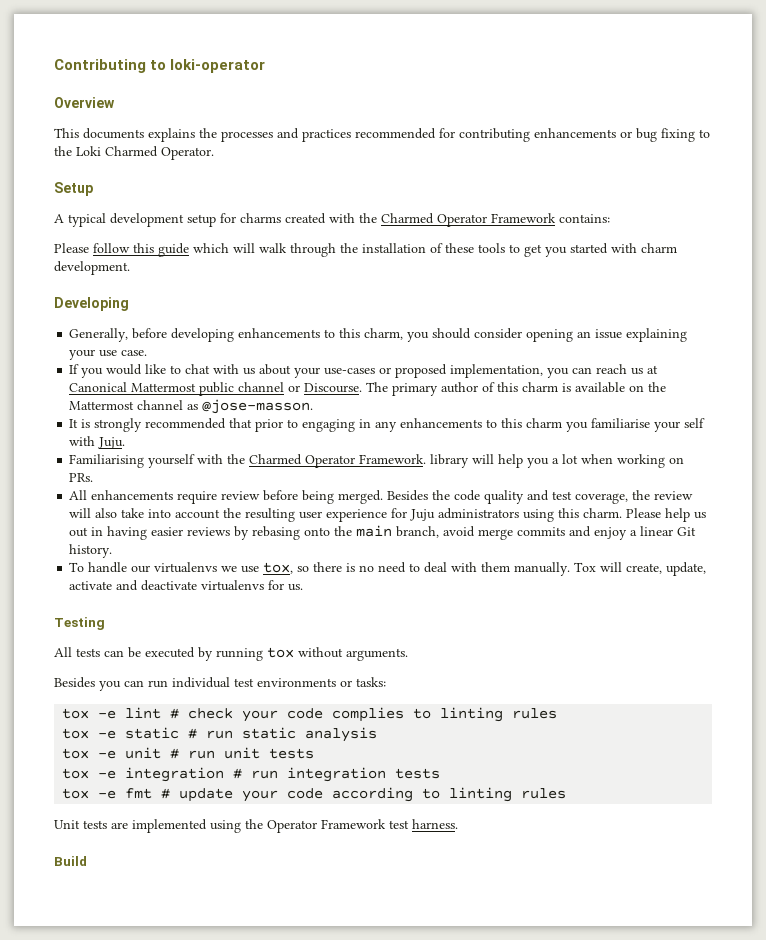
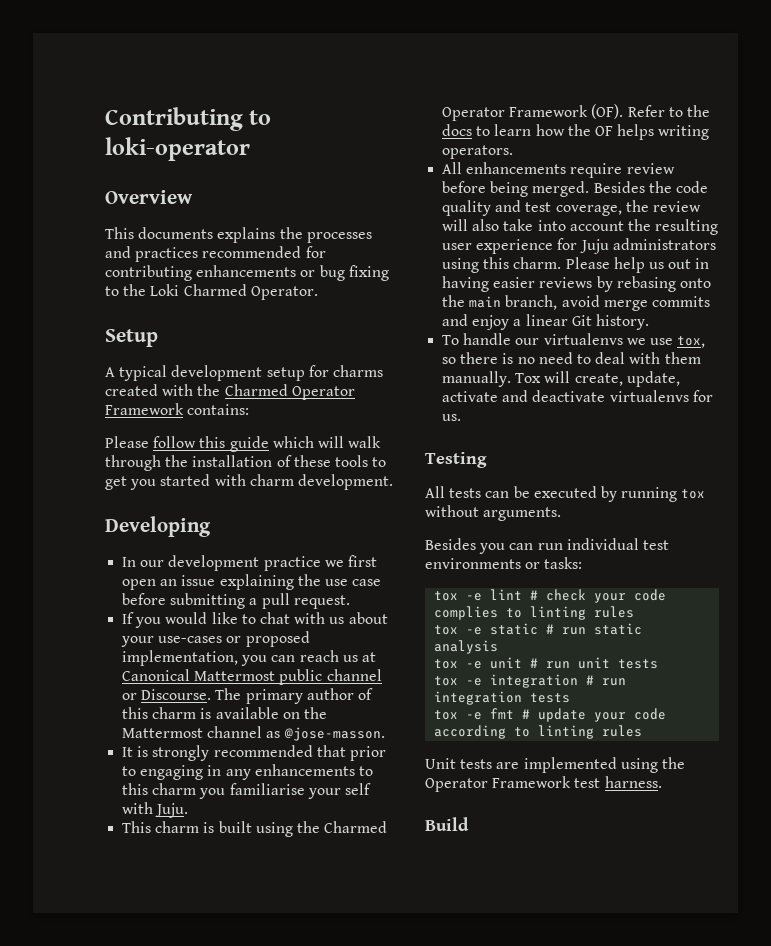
- Generally, before developing enhancements to this charm, you should consider opening an issue explaining your use case.
+ In our development practice we first open an issue explaining the use case before submitting a pull request.
- Familiarising yourself with the Charmed Operator Framework. library will help you a lot when working on PRs.
+ This charm is built using the Charmed Operator Framework (OF). Refer to the docs to learn how the OF helps writing operators.

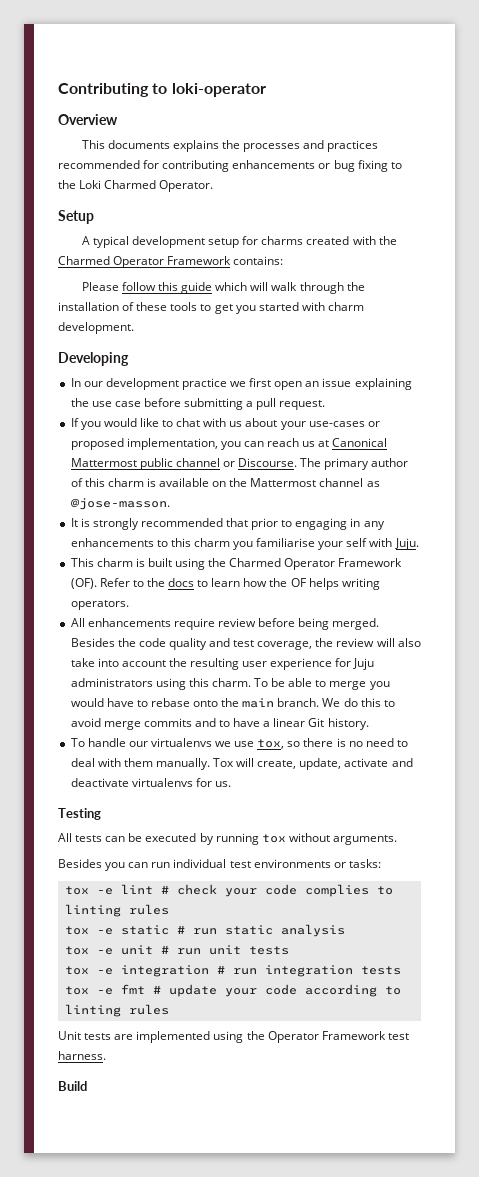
- Please help us out in having easier reviews by rebasing onto the main branch, avoid merge commits and enjoy a linear Git history.
+ To be able to merge you would have to rebase onto the main branch. We do this to avoid merge commits and to have a linear Git history.

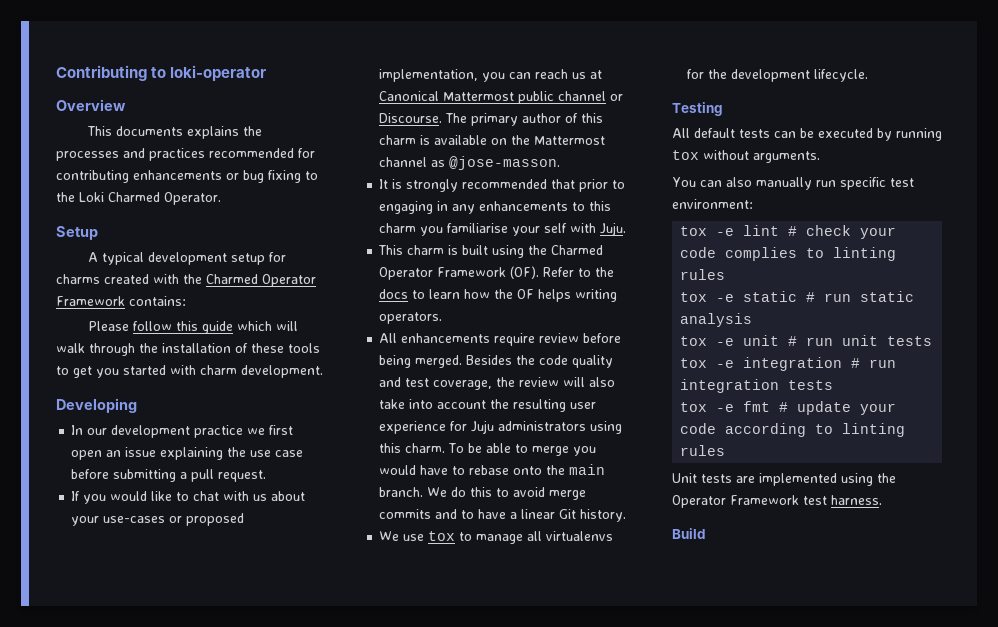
- To handle our virtualenvs we use tox, so there is no need to deal with them manually. Tox will create, update, activate and deactivate virtualenvs for us.
+ We use tox to manage all virtualenvs for the development lifecycle.
- All tests can be executed by running tox without arguments.
+ All default tests can be executed by running tox without arguments.
- Besides you can run individual test environments or tasks:
+ You can also manually run specific test environment:

